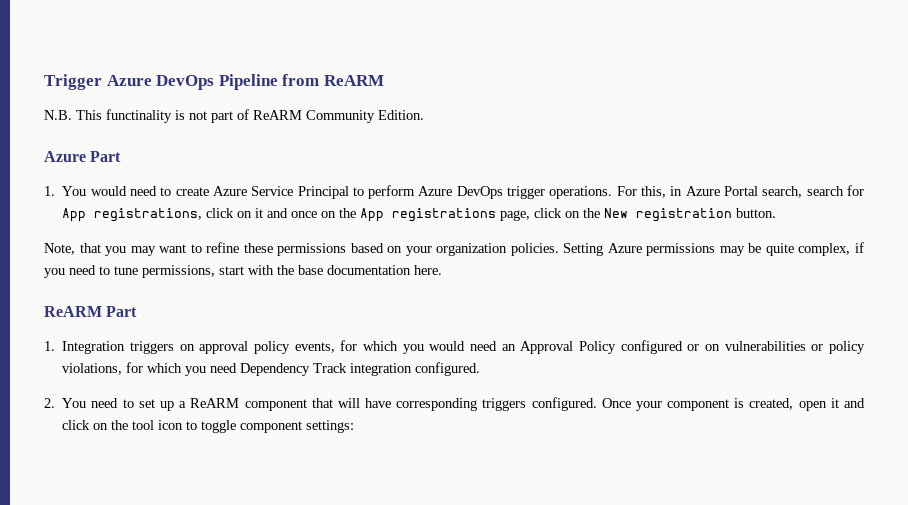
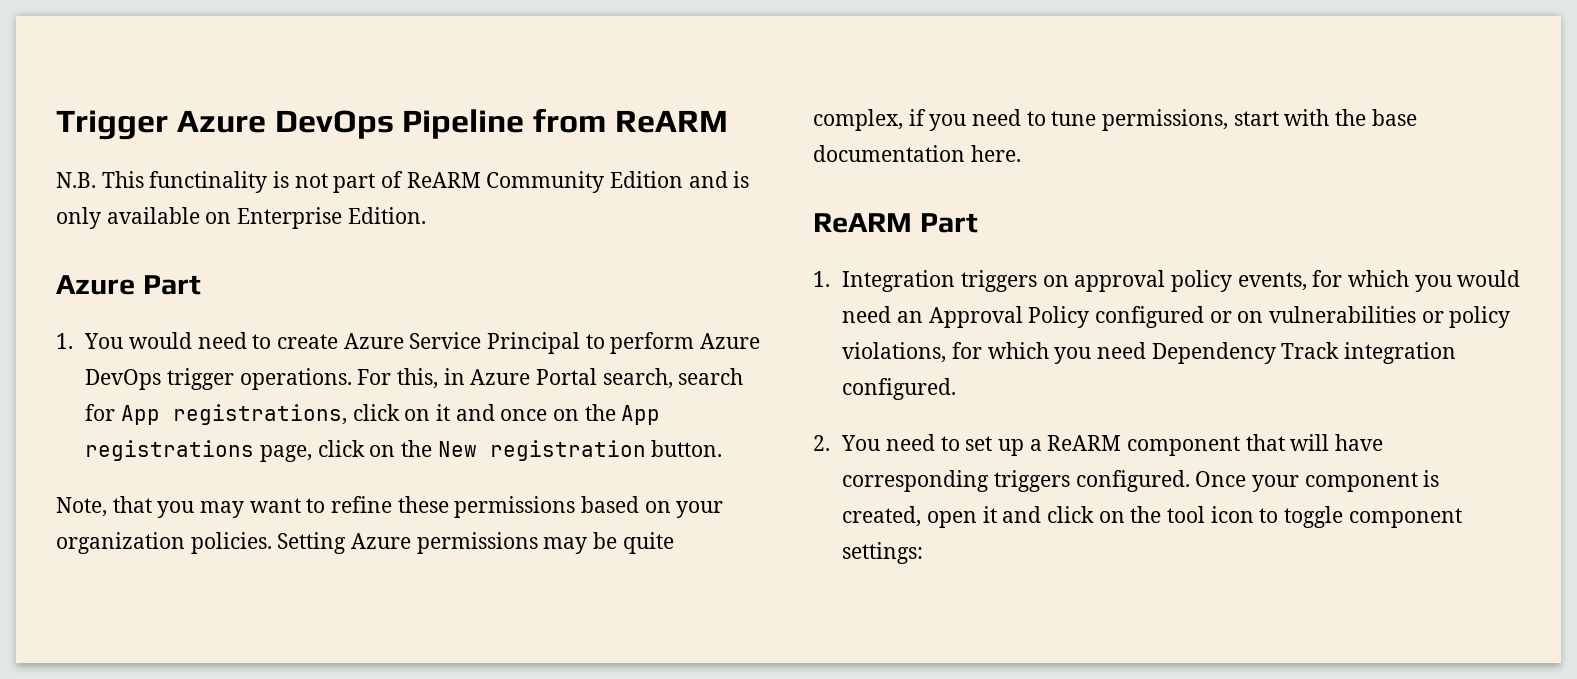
- N.B. This functinality is not part of ReARM Community Edition.
+ N.B. This functinality is not part of ReARM Community Edition and is only available on Enterprise Edition.

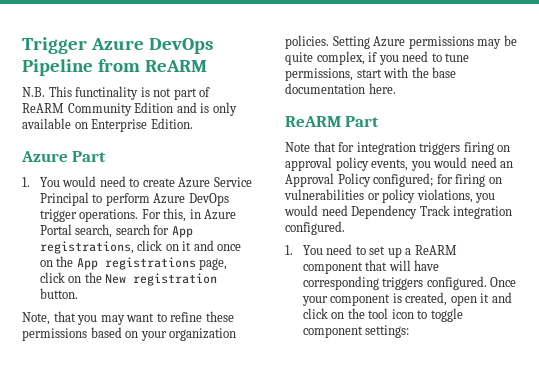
- 1. Integration triggers on approval policy events, for which you would need an Approval Policy configured or on vulnerabilities or policy violations, for which you need Dependency Track integration configured.
+ Note that for integration triggers firing on approval policy events, you would need an Approval Policy configured; for firing on vulnerabilities or policy violations, you would need Dependency Track integration configured.
- 2. You need to set up a ReARM component that will have corresponding triggers configured.
+ 1. You need to set up a ReARM component that will have corresponding triggers configured.

